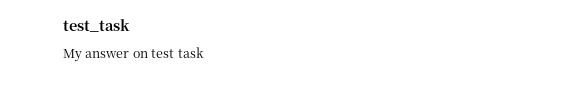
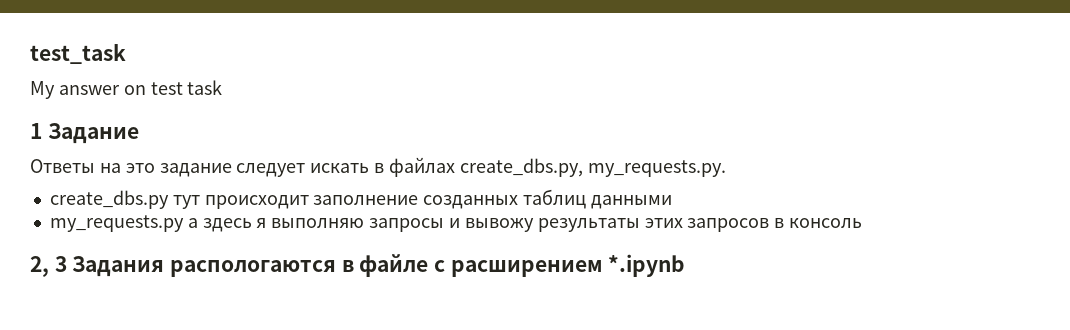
+ 1 Задание
+ Ответы на это задание следует искать в файлах create_dbs.py, my_requests.py.
+ create_dbs.py тут происходит заполнение созданных таблиц данными
+ my_requests.py а здесь я выполняю запросы и вывожу результаты этих запросов в консоль
+ 2, 3 Задания распологаются в файле с расширением *.ipynb

